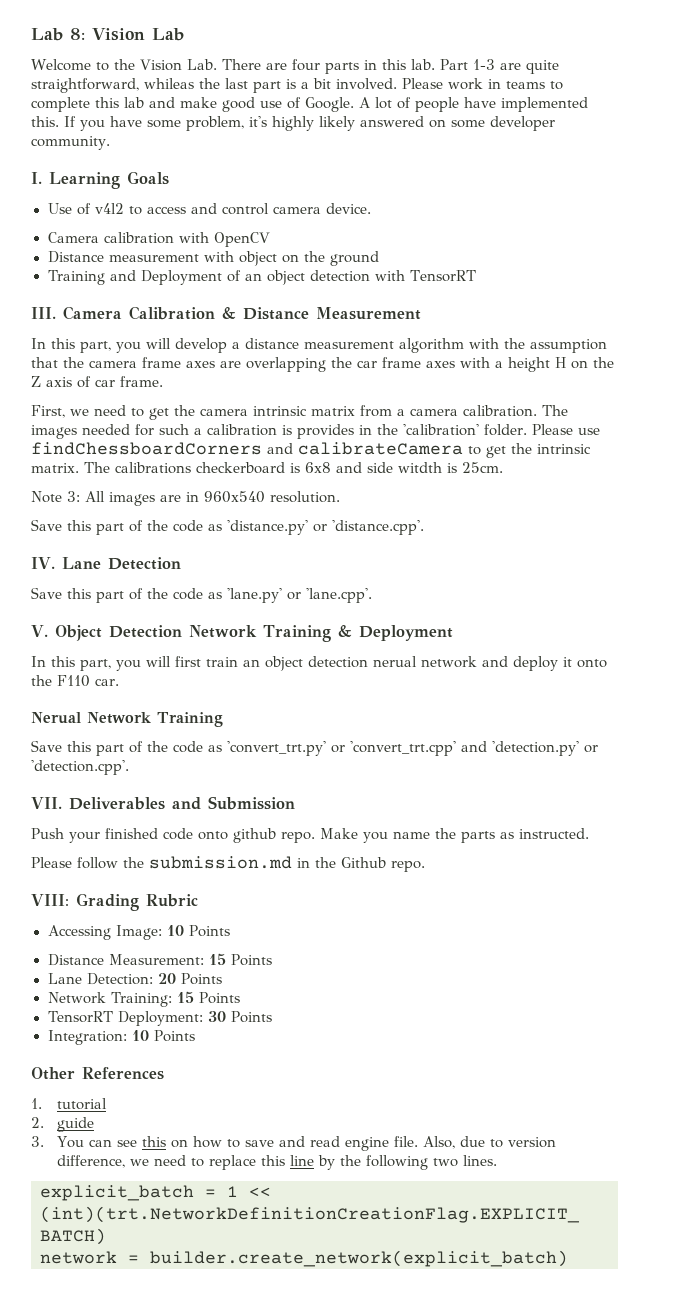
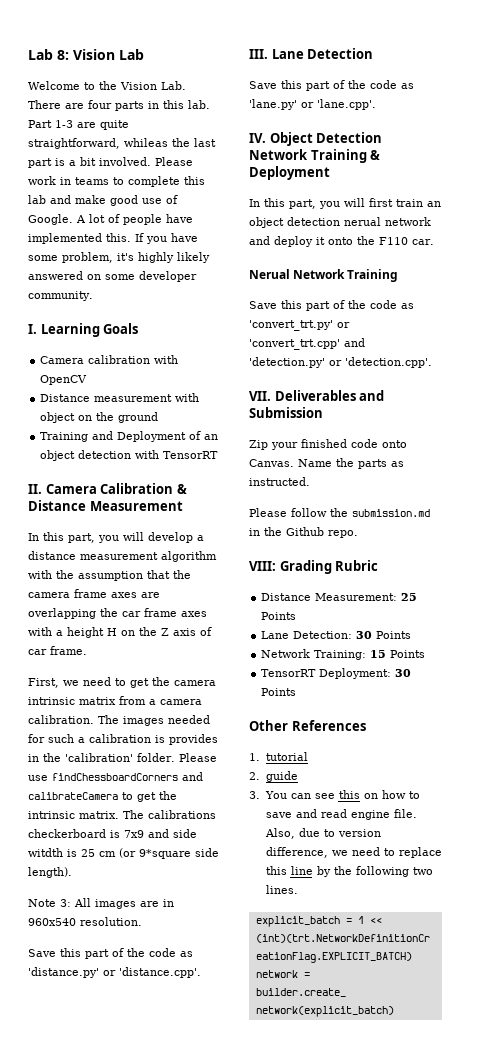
- Use of v4l2 to access and control camera device.
- III. Camera Calibration & Distance Measurement
+ II. Camera Calibration & Distance Measurement
- The calibrations checkerboard is 6x8 and side witdth is 25cm.
+ The calibrations checkerboard is 7x9 and side witdth is 25 cm (or 9*square side length).
- IV. Lane Detection
+ III. Lane Detection
- V. Object Detection Network Training & Deployment
+ IV. Object Detection Network Training & Deployment
- Push your finished code onto github repo. Make you name the parts as instructed.
+ Zip your finished code onto Canvas. Name the parts as instructed.
- Accessing Image: 10 Points
- Distance Measurement: 15 Points
+ Distance Measurement: 25 Points
- Lane Detection: 20 Points
+ Lane Detection: 30 Points
- Integration: 10 Points

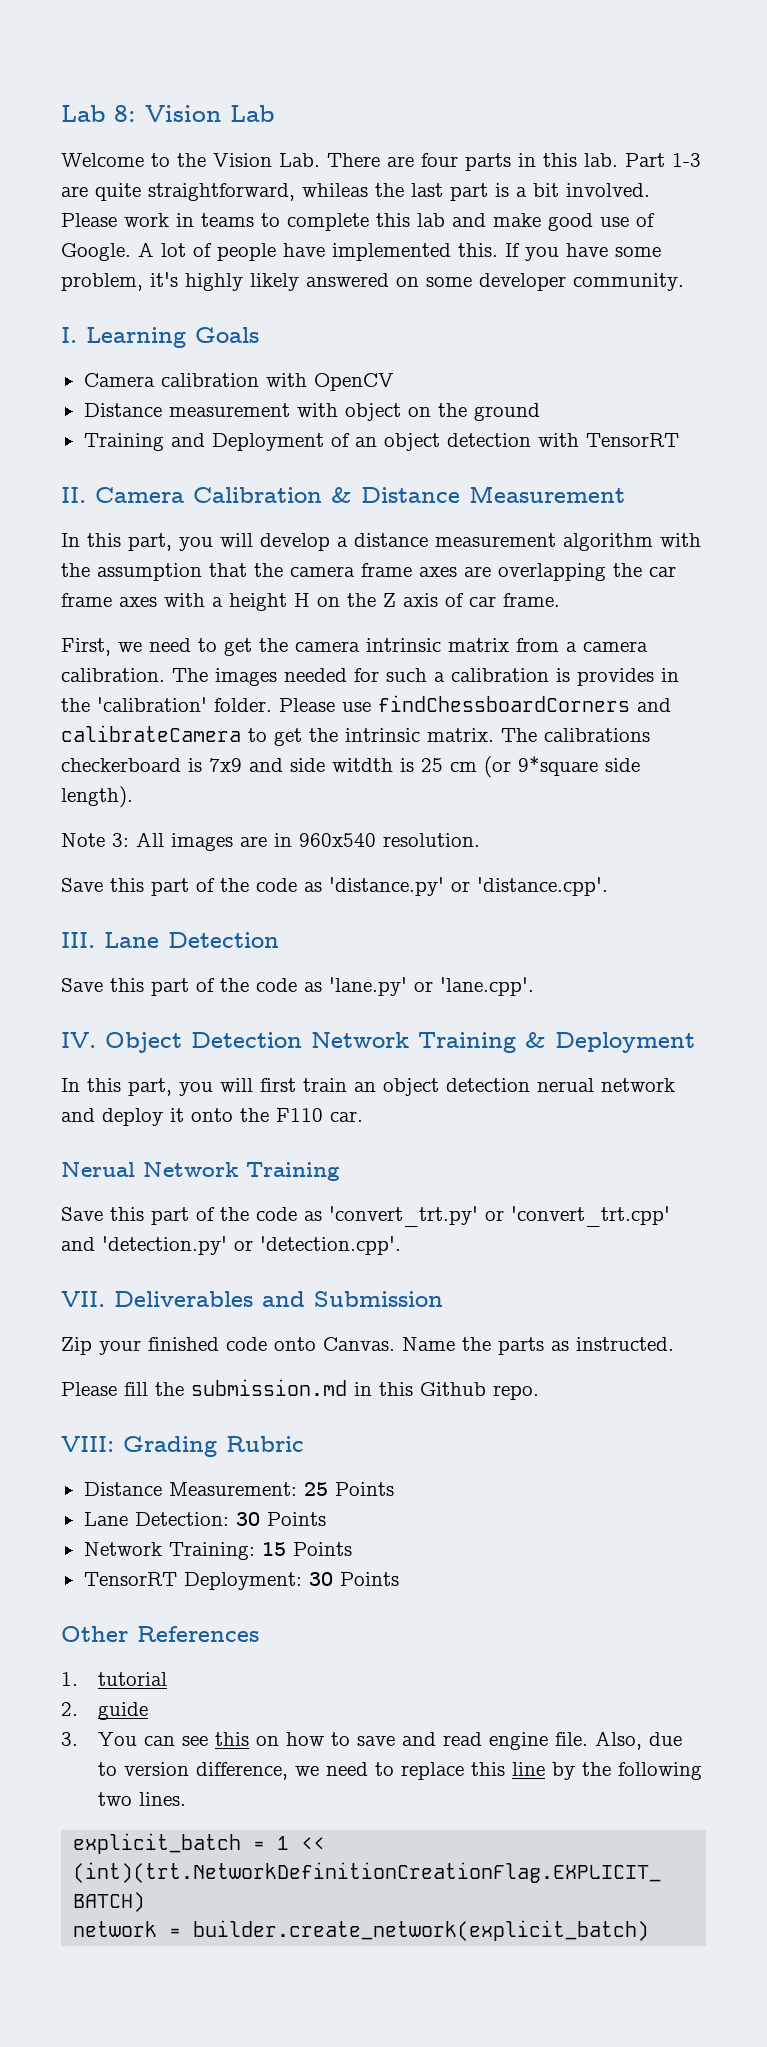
- Please follow the submission.md in the Github repo.
+ Please fill the submission.md in this Github repo.

